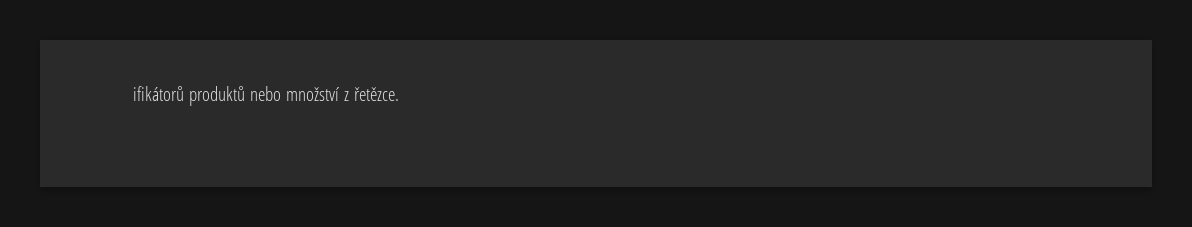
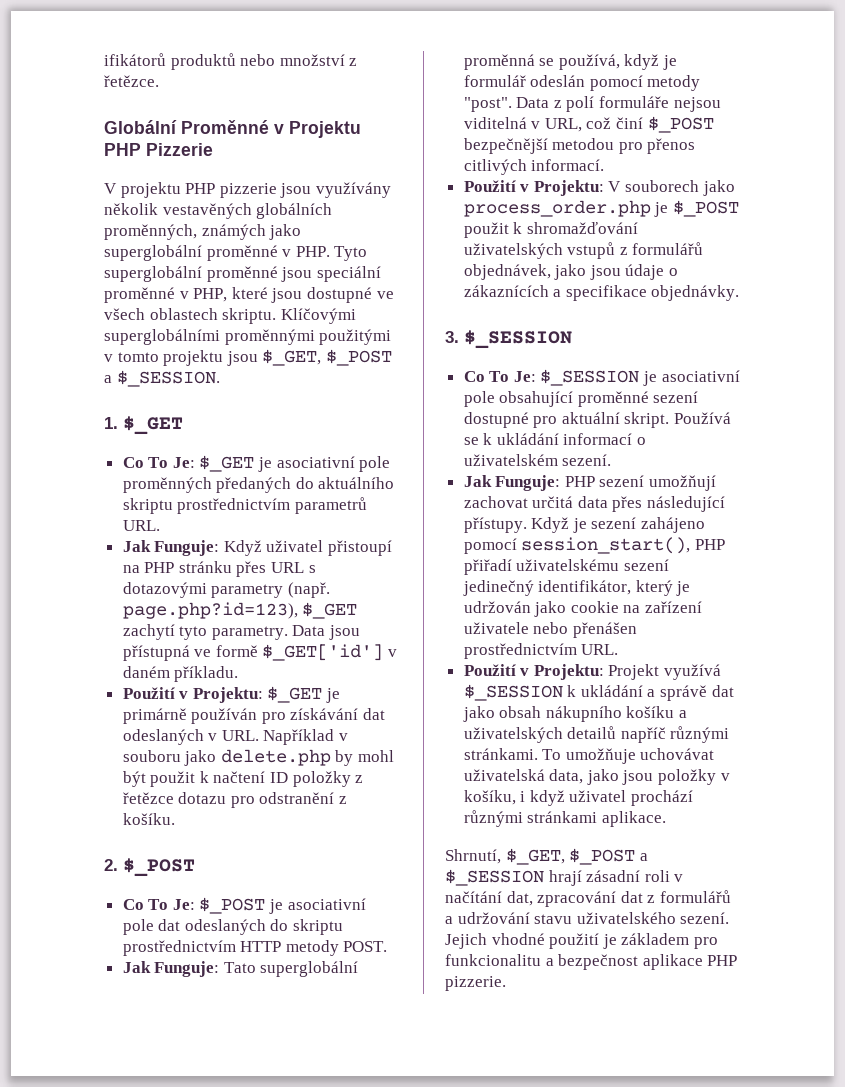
+ Globální Proměnné v Projektu PHP Pizzerie
+ V projektu PHP pizzerie jsou využívány několik vestavěných globálních proměnných, známých jako superglobální proměnné v PHP. Tyto superglobální proměnné jsou speciální proměnné v PHP, které jsou dostupné ve všech oblastech skriptu. Klíčovými superglobálními proměnnými použitými v tomto projektu jsou $_GET, $_POST a $_SESSION.
+ 1. $_GET
+ Co To Je: $_GET je asociativní pole proměnných předaných do aktuálního skriptu prostřednictvím parametrů URL.
+ Jak Funguje: Když uživatel přistoupí na PHP stránku přes URL s dotazovými parametry (např. page.php?id=123), $_GET zachytí tyto parametry. Data jsou přístupná ve formě $_GET['id'] v daném příkladu.
+ Použití v Projektu: $_GET je primárně používán pro získávání dat odeslaných v URL. Například v souboru jako delete.php by mohl být použit k načtení ID položky z řetězce dotazu pro odstranění z košíku.
+ 2. $_POST
+ Co To Je: $_POST je asociativní pole dat odeslaných do skriptu prostřednictvím HTTP metody POST.
+ Jak Funguje: Tato superglobální proměnná se používá, když je formulář odeslán pomocí metody "post". Data z polí formuláře nejsou viditelná v URL, což činí $_POST bezpečnější metodou pro přenos citlivých informací.
+ Použití v Projektu: V souborech jako process_order.php je $_POST použit k shromažďování uživatelských vstupů z formulářů objednávek, jako jsou údaje o zákaznících a specifikace objednávky.
+ 3. $_SESSION
+ Co To Je: $_SESSION je asociativní pole obsahující proměnné sezení dostupné pro aktuální skript. Používá se k ukládání informací o uživatelském sezení.
+ Jak Funguje: PHP sezení umožňují zachovat určitá data přes následující přístupy. Když je sezení zahájeno pomocí session_start(), PHP přiřadí uživatelskému sezení jedinečný identifikátor, který je udržován jako cookie na zařízení uživatele nebo přenášen prostřednictvím URL.
+ Použití v Projektu: Projekt využívá $_SESSION k ukládání a správě dat jako obsah nákupního košíku a uživatelských detailů napříč různými stránkami. To umožňuje uchovávat uživatelská data, jako jsou položky v košíku, i když uživatel prochází různými stránkami aplikace.
+ Shrnutí, $_GET, $_POST a $_SESSION hrají zásadní roli v načítání dat, zpracování dat z formulářů a udržování stavu uživatelského sezení. Jejich vhodné použití je základem pro funkcionalitu a bezpečnost aplikace PHP pizzerie.

